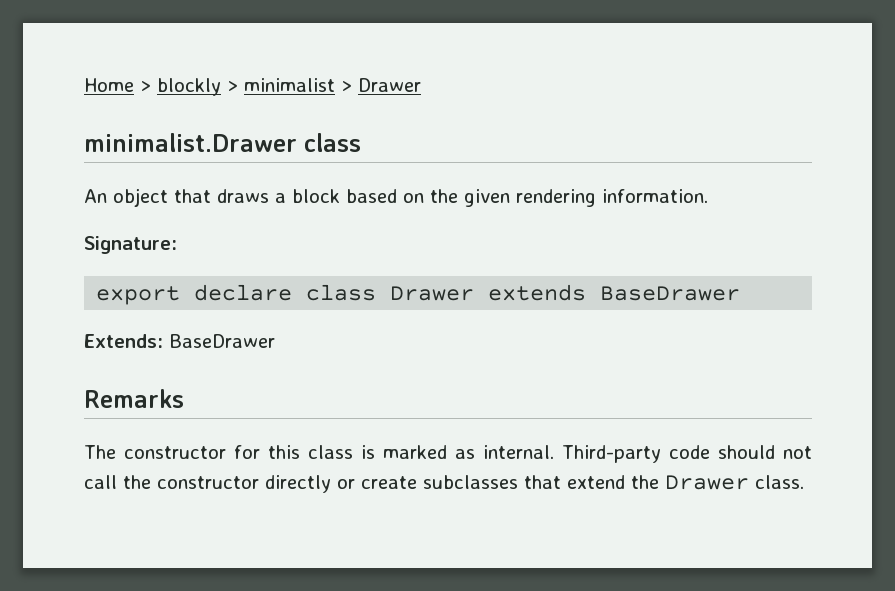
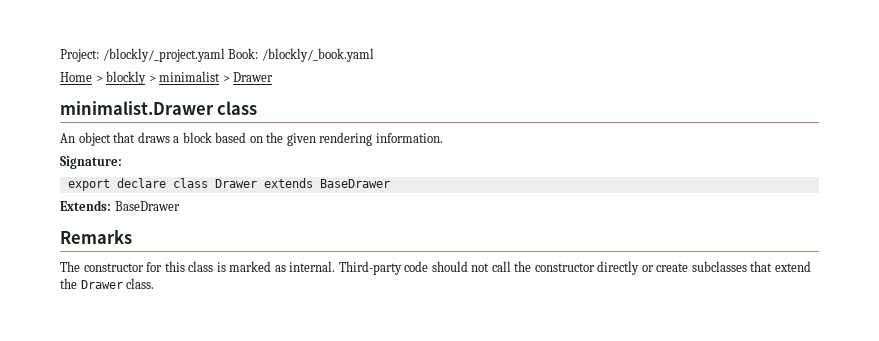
+ Project: /blockly/_project.yaml Book: /blockly/_book.yaml

